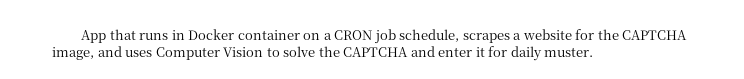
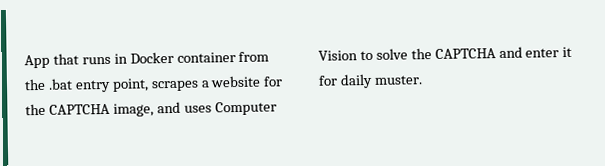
- App that runs in Docker container on a CRON job schedule, scrapes a website for the CAPTCHA image, and uses Computer Vision to solve the CAPTCHA and enter it for daily muster.
+ App that runs in Docker container from the .bat entry point, scrapes a website for the CAPTCHA image, and uses Computer Vision to solve the CAPTCHA and enter it for daily muster.

